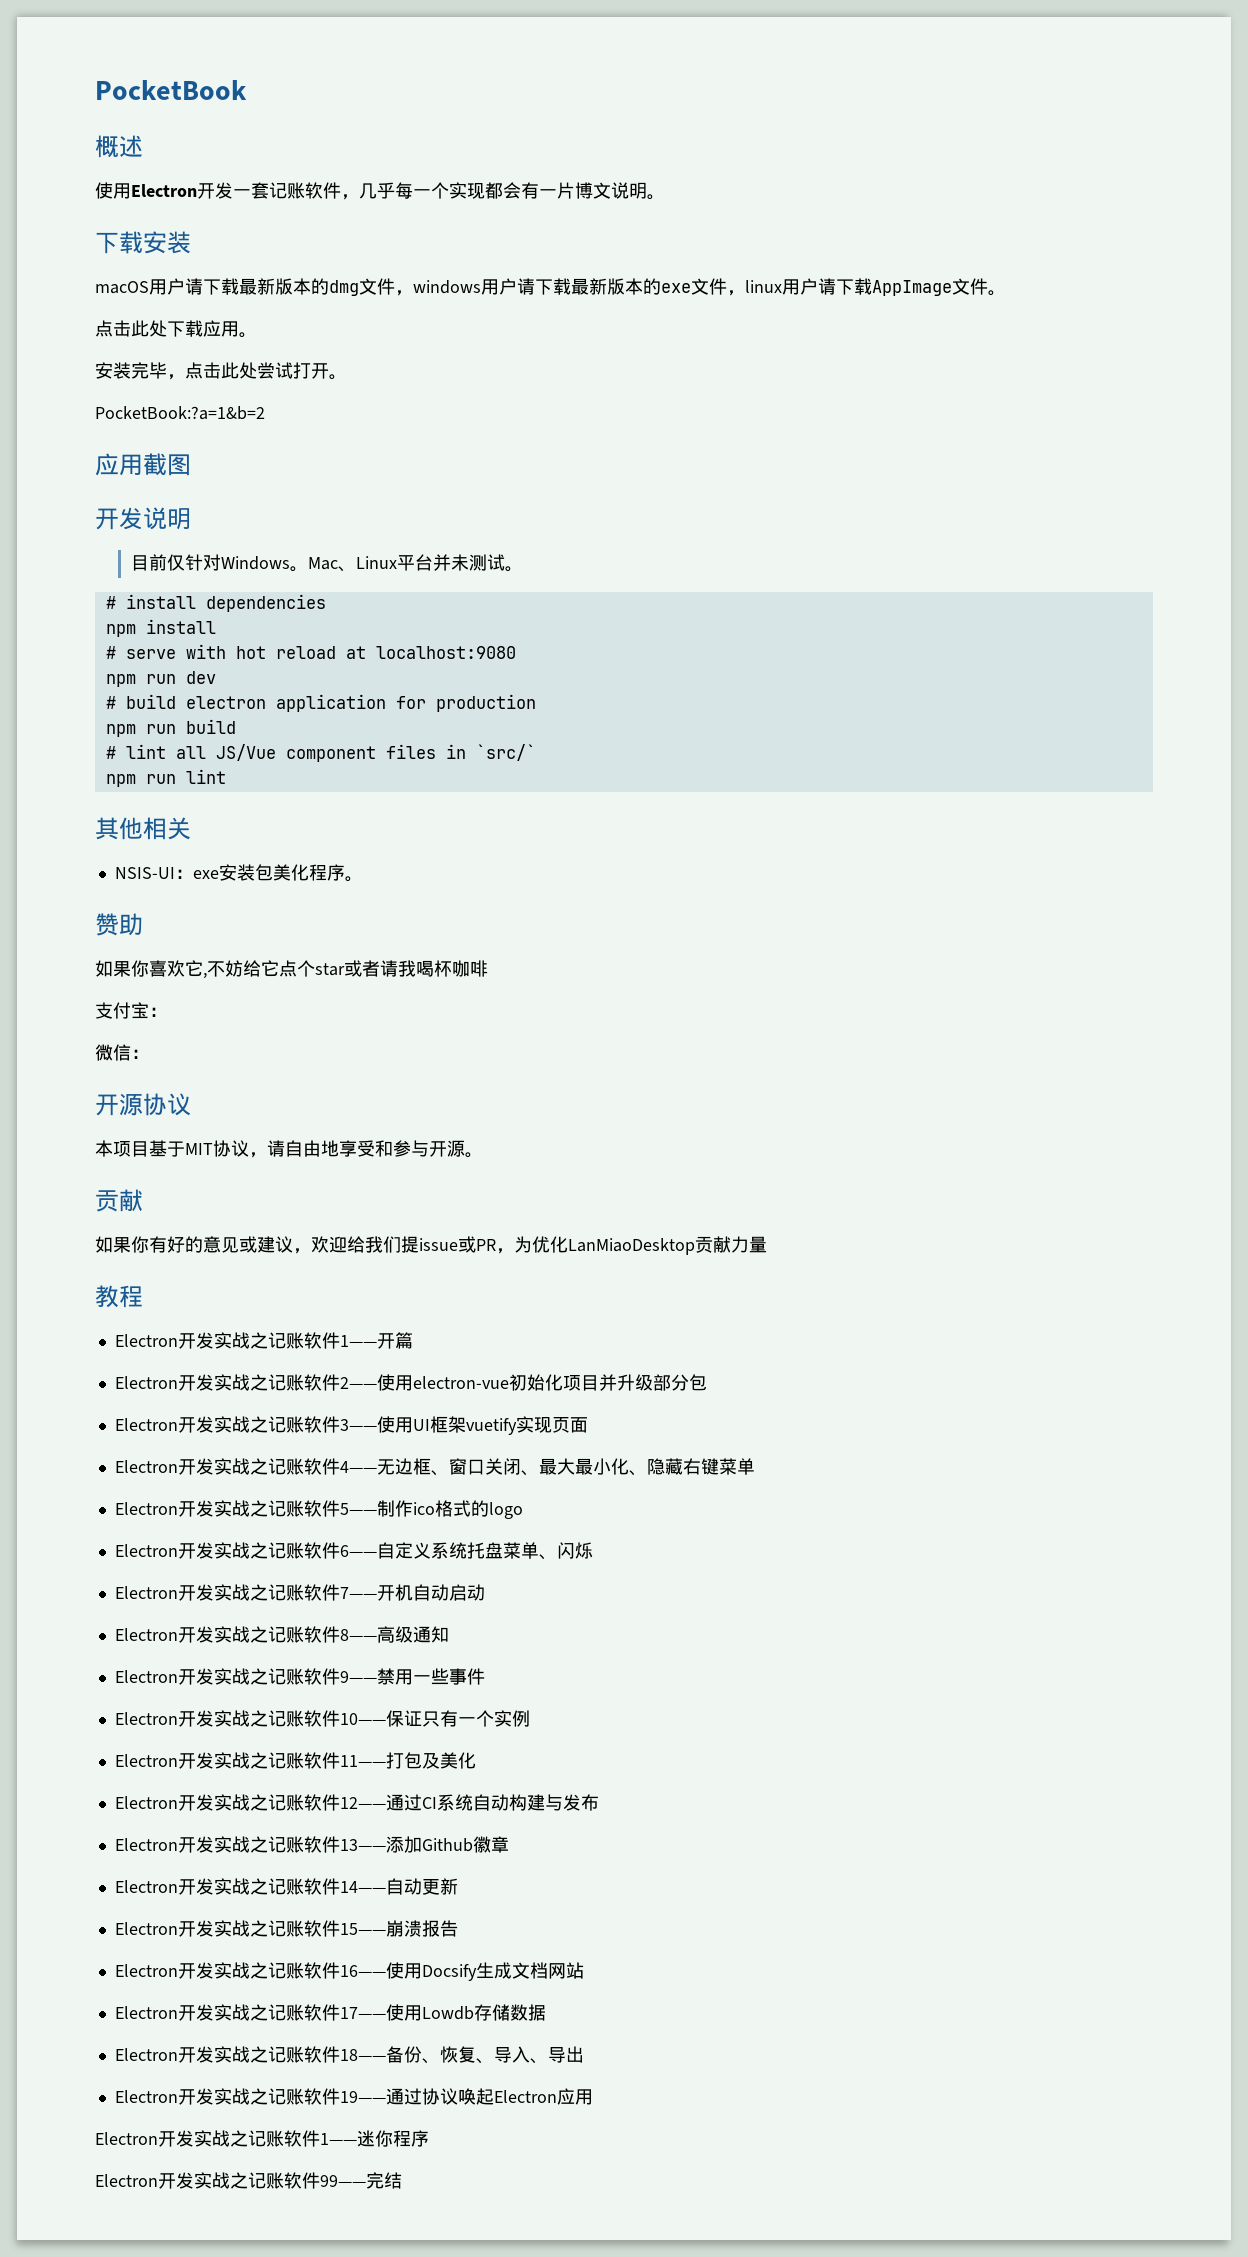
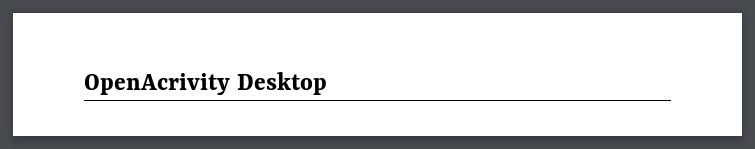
- PocketBook
- 概述
- 使用Electron开发一套记账软件，几乎每一个实现都会有一片博文说明。
- 下载安装
- macOS用户请下载最新版本的dmg文件，windows用户请下载最新版本的exe文件，linux用户请下载AppImage文件。
- 点击此处下载应用。
- 安装完毕，点击此处尝试打开。
- PocketBook:?a=1&b=2
- 应用截图
- 开发说明
- 目前仅针对Windows。Mac、Linux平台并未测试。
- # install dependencies
- npm install
- # serve with hot reload at localhost:9080
- npm run dev
- # build electron application for production
- npm run build
- # lint all JS/Vue component files in `src/`
- npm run lint
- 其他相关
- NSIS-UI：exe安装包美化程序。
- 赞助
- 如果你喜欢它,不妨给它点个star或者请我喝杯咖啡
- 支付宝：
- 微信：
- 开源协议
- 本项目基于MIT协议，请自由地享受和参与开源。
- 贡献
- 如果你有好的意见或建议，欢迎给我们提issue或PR，为优化LanMiaoDesktop贡献力量
- 教程
- Electron开发实战之记账软件1——开篇
- Electron开发实战之记账软件2——使用electron-vue初始化项目并升级部分包
- Electron开发实战之记账软件3——使用UI框架vuetify实现页面
- Electron开发实战之记账软件4——无边框、窗口关闭、最大最小化、隐藏右键菜单
- Electron开发实战之记账软件5——制作ico格式的logo
- Electron开发实战之记账软件6——自定义系统托盘菜单、闪烁
- Electron开发实战之记账软件7——开机自动启动
- Electron开发实战之记账软件8——高级通知
- Electron开发实战之记账软件9——禁用一些事件
- Electron开发实战之记账软件10——保证只有一个实例
- Electron开发实战之记账软件11——打包及美化
- Electron开发实战之记账软件12——通过CI系统自动构建与发布
- Electron开发实战之记账软件13——添加Github徽章
- Electron开发实战之记账软件14——自动更新
- Electron开发实战之记账软件15——崩溃报告
- Electron开发实战之记账软件16——使用Docsify生成文档网站
- Electron开发实战之记账软件17——使用Lowdb存储数据
- Electron开发实战之记账软件18——备份、恢复、导入、导出
- Electron开发实战之记账软件19——通过协议唤起Electron应用
- Electron开发实战之记账软件1——迷你程序
- Electron开发实战之记账软件99——完结
+ OpenAcrivity Desktop

